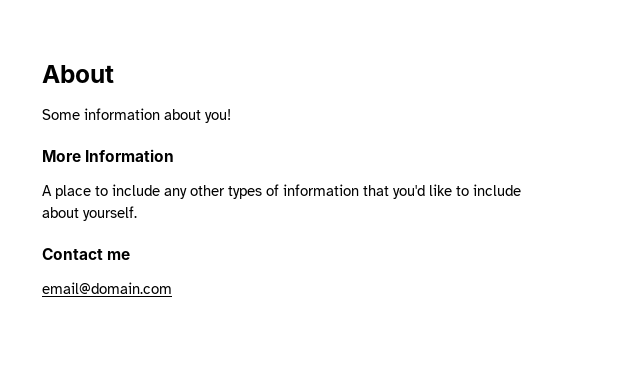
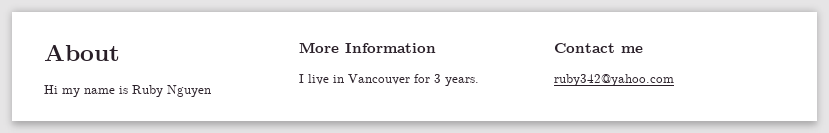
- Some information about you!
+ Hi my name is Ruby Nguyen
  More Information
- A place to include any other types of information that you'd like to include about yourself.
+ I live in Vancouver for 3 years.
- email@domain.com
+ ruby342@yahoo.com

